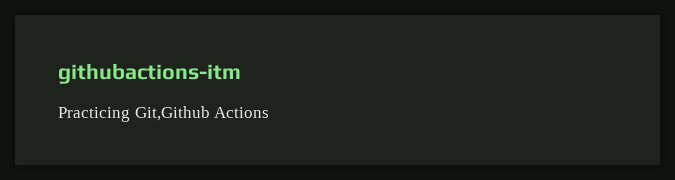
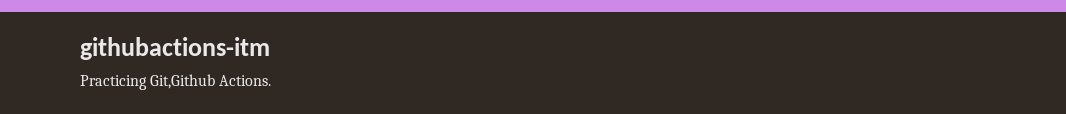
- Practicing Git,Github Actions
+ Practicing Git,Github Actions.

